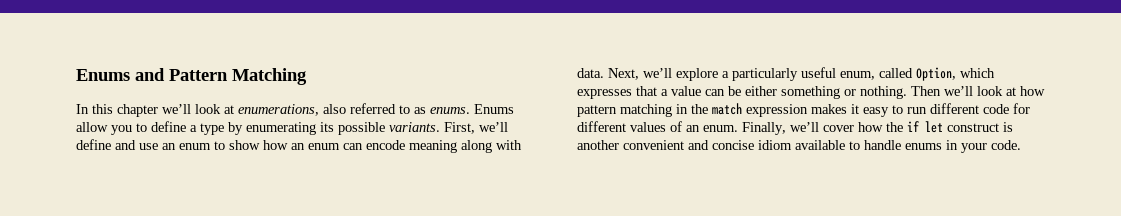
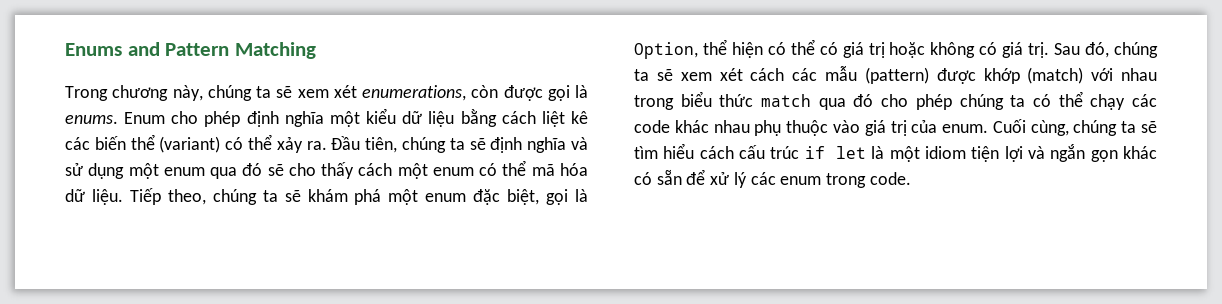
- In this chapter we’ll look at enumerations, also referred to as enums. Enums allow you to define a type by enumerating its possible variants. First, we’ll define and use an enum to show how an enum can encode meaning along with data. Next, we’ll explore a particularly useful enum, called Option, which expresses that a value can be either something or nothing. Then we’ll look at how pattern matching in the match expression makes it easy to run different code for different values of an enum. Finally, we’ll cover how the if let construct is another convenient and concise idiom available to handle enums in your code.
+ Trong chương này, chúng ta sẽ xem xét enumerations, còn được gọi là enums. Enum cho phép định nghĩa một kiểu dữ liệu bằng cách liệt kê các biến thể (variant) có thể xảy ra. Đầu tiên, chúng ta sẽ định nghĩa và sử dụng một enum qua đó sẽ cho thấy cách một enum có thể mã hóa dữ liệu. Tiếp theo, chúng ta sẽ khám phá một enum đặc biệt, gọi là Option, thể hiện có thể có giá trị hoặc không có giá trị. Sau đó, chúng ta sẽ xem xét cách các mẫu (pattern) được khớp (match) với nhau trong biểu thức match qua đó cho phép chúng ta có thể chạy các code khác nhau phụ thuộc vào giá trị của enum. Cuối cùng, chúng ta sẽ tìm hiểu cách cấu trúc if let là một idiom tiện lợi và ngắn gọn khác có sẵn để xử lý các enum trong code.

